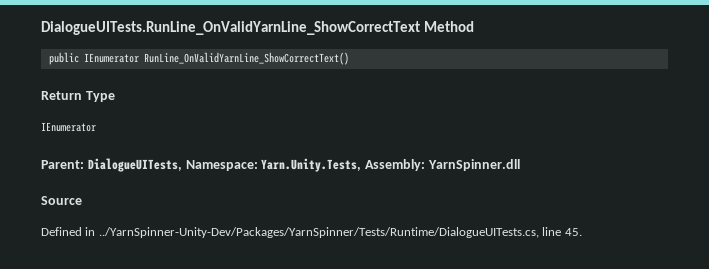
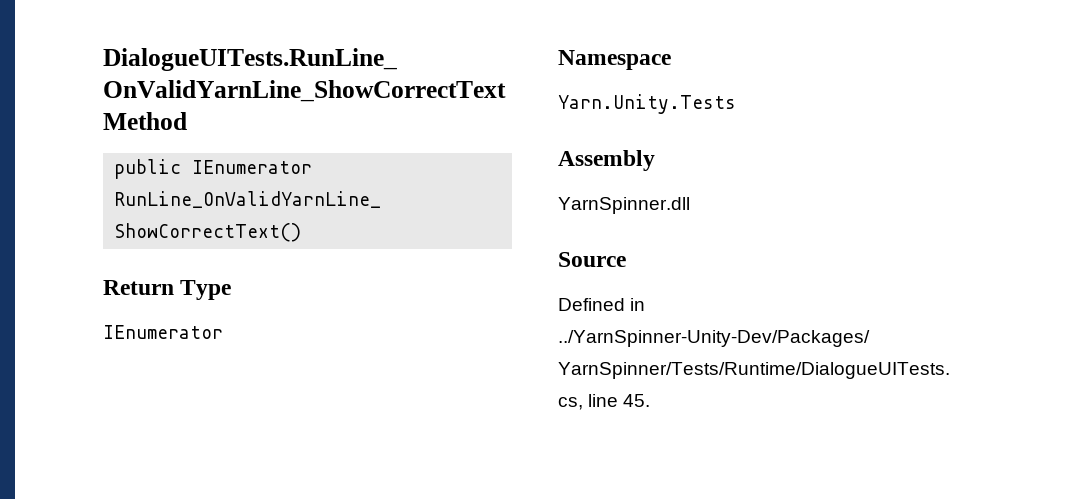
- Parent: DialogueUITests, Namespace: Yarn.Unity.Tests, Assembly: YarnSpinner.dll
+ Namespace
+ Yarn.Unity.Tests
+ Assembly
+ YarnSpinner.dll

